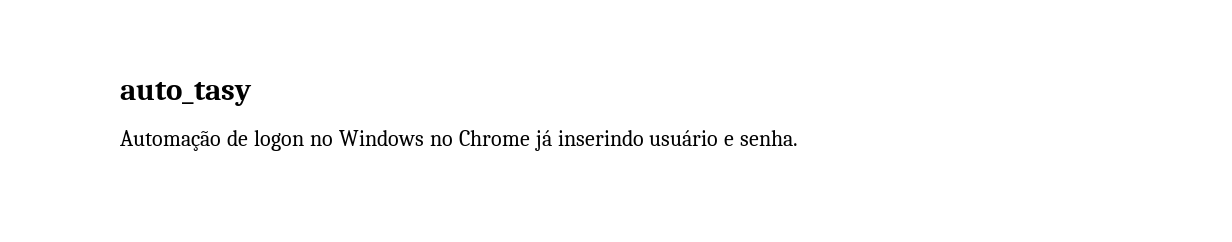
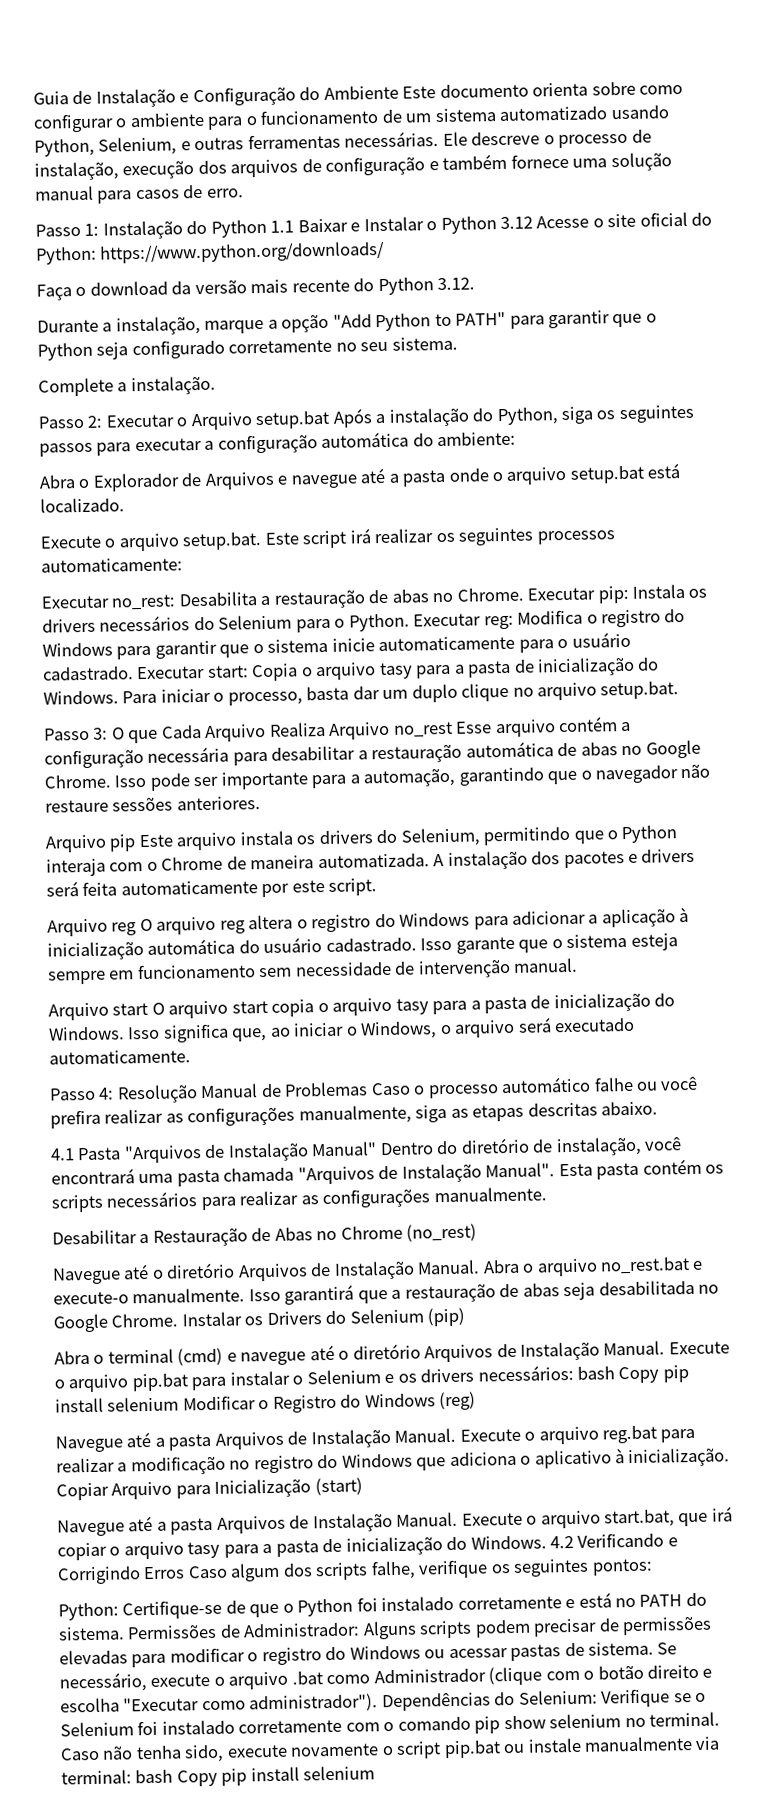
- auto_tasy
- Automação de logon no Windows no Chrome já inserindo usuário e senha.
+ Guia de Instalação e Configuração do Ambiente Este documento orienta sobre como configurar o ambiente para o funcionamento de um sistema automatizado usando Python, Selenium, e outras ferramentas necessárias. Ele descreve o processo de instalação, execução dos arquivos de configuração e também fornece uma solução manual para casos de erro.
+ Passo 1: Instalação do Python 1.1 Baixar e Instalar o Python 3.12 Acesse o site oficial do Python: https://www.python.org/downloads/
+ Faça o download da versão mais recente do Python 3.12.
+ Durante a instalação, marque a opção "Add Python to PATH" para garantir que o Python seja configurado corretamente no seu sistema.
+ Complete a instalação.
+ Passo 2: Executar o Arquivo setup.bat Após a instalação do Python, siga os seguintes passos para executar a configuração automática do ambiente:
+ Abra o Explorador de Arquivos e navegue até a pasta onde o arquivo setup.bat está localizado.
+ Execute o arquivo setup.bat. Este script irá realizar os seguintes processos automaticamente:
+ Executar no_rest: Desabilita a restauração de abas no Chrome. Executar pip: Instala os drivers necessários do Selenium para o Python. Executar reg: Modifica o registro do Windows para garantir que o sistema inicie automaticamente para o usuário cadastrado. Executar start: Copia o arquivo tasy para a pasta de inicialização do Windows. Para iniciar o processo, basta dar um duplo clique no arquivo setup.bat.
+ Passo 3: O que Cada Arquivo Realiza Arquivo no_rest Esse arquivo contém a configuração necessária para desabilitar a restauração automática de abas no Google Chrome. Isso pode ser importante para a automação, garantindo que o navegador não restaure sessões anteriores.
+ Arquivo pip Este arquivo instala os drivers do Selenium, permitindo que o Python interaja com o Chrome de maneira automatizada. A instalação dos pacotes e drivers será feita automaticamente por este script.
+ Arquivo reg O arquivo reg altera o registro do Windows para adicionar a aplicação à inicialização automática do usuário cadastrado. Isso garante que o sistema esteja sempre em funcionamento sem necessidade de intervenção manual.
+ Arquivo start O arquivo start copia o arquivo tasy para a pasta de inicialização do Windows. Isso significa que, ao iniciar o Windows, o arquivo será executado automaticamente.
+ Passo 4: Resolução Manual de Problemas Caso o processo automático falhe ou você prefira realizar as configurações manualmente, siga as etapas descritas abaixo.
+ 4.1 Pasta "Arquivos de Instalação Manual" Dentro do diretório de instalação, você encontrará uma pasta chamada "Arquivos de Instalação Manual". Esta pasta contém os scripts necessários para realizar as configurações manualmente.
+ Desabilitar a Restauração de Abas no Chrome (no_rest)
+ Navegue até o diretório Arquivos de Instalação Manual. Abra o arquivo no_rest.bat e execute-o manualmente. Isso garantirá que a restauração de abas seja desabilitada no Google Chrome. Instalar os Drivers do Selenium (pip)
+ Abra o terminal (cmd) e navegue até o diretório Arquivos de Instalação Manual. Execute o arquivo pip.bat para instalar o Selenium e os drivers necessários: bash Copy pip install selenium Modificar o Registro do Windows (reg)
+ Navegue até a pasta Arquivos de Instalação Manual. Execute o arquivo reg.bat para realizar a modificação no registro do Windows que adiciona o aplicativo à inicialização. Copiar Arquivo para Inicialização (start)
+ Navegue até a pasta Arquivos de Instalação Manual. Execute o arquivo start.bat, que irá copiar o arquivo tasy para a pasta de inicialização do Windows. 4.2 Verificando e Corrigindo Erros Caso algum dos scripts falhe, verifique os seguintes pontos:
+ Python: Certifique-se de que o Python foi instalado corretamente e está no PATH do sistema. Permissões de Administrador: Alguns scripts podem precisar de permissões elevadas para modificar o registro do Windows ou acessar pastas de sistema. Se necessário, execute o arquivo .bat como Administrador (clique com o botão direito e escolha "Executar como administrador"). Dependências do Selenium: Verifique se o Selenium foi instalado corretamente com o comando pip show selenium no terminal. Caso não tenha sido, execute novamente o script pip.bat ou instale manualmente via terminal: bash Copy pip install selenium

